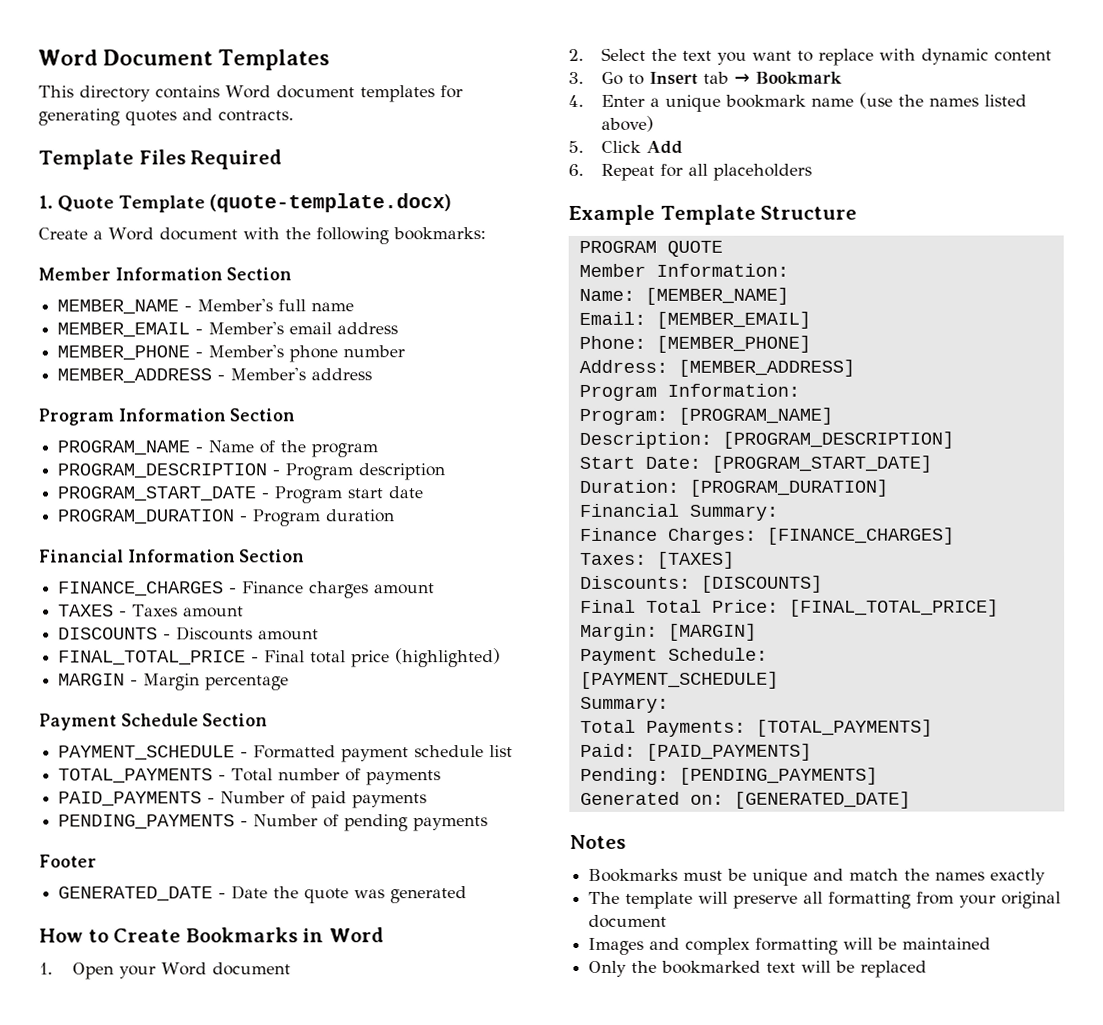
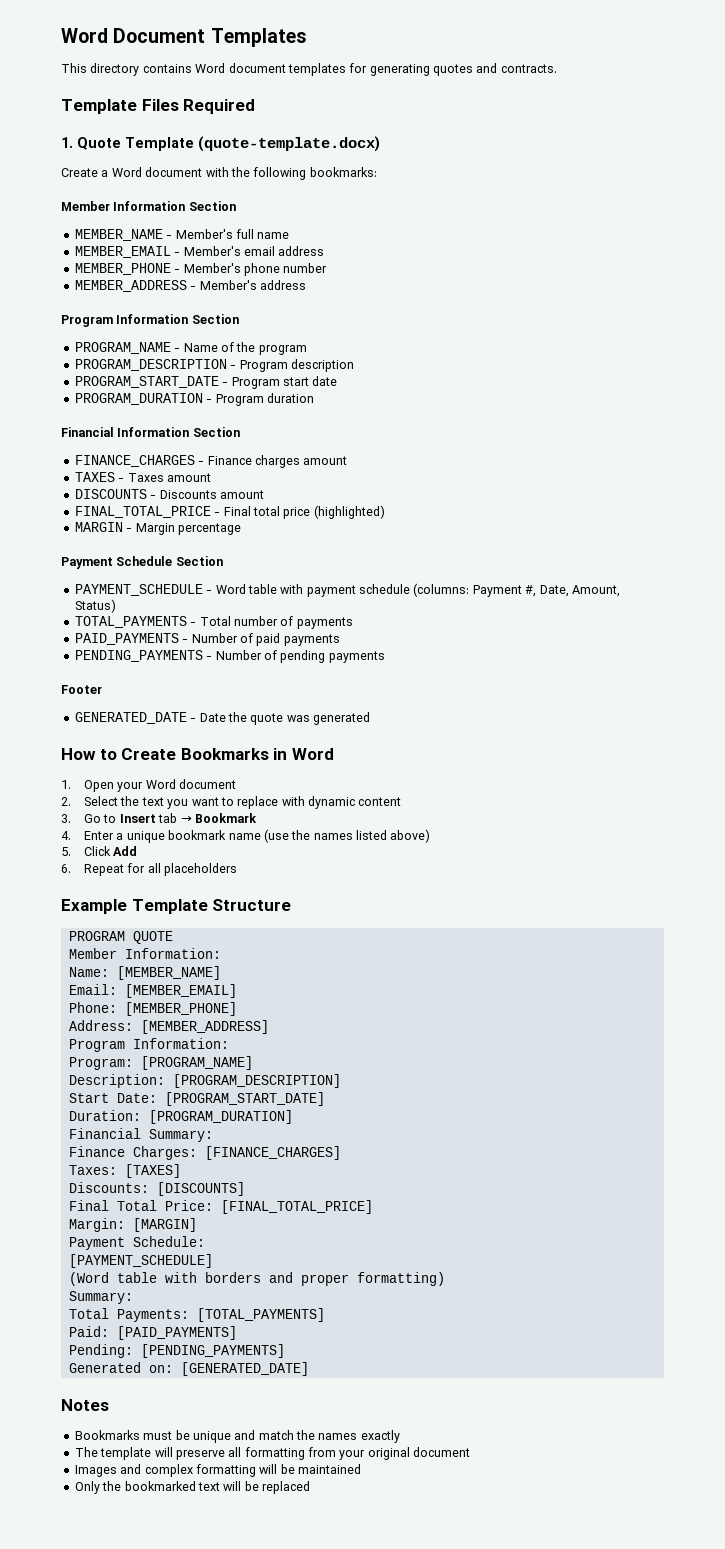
- PAYMENT_SCHEDULE - Formatted payment schedule list
+ PAYMENT_SCHEDULE - Word table with payment schedule (columns: Payment #, Date, Amount, Status)
+ (Word table with borders and proper formatting)

